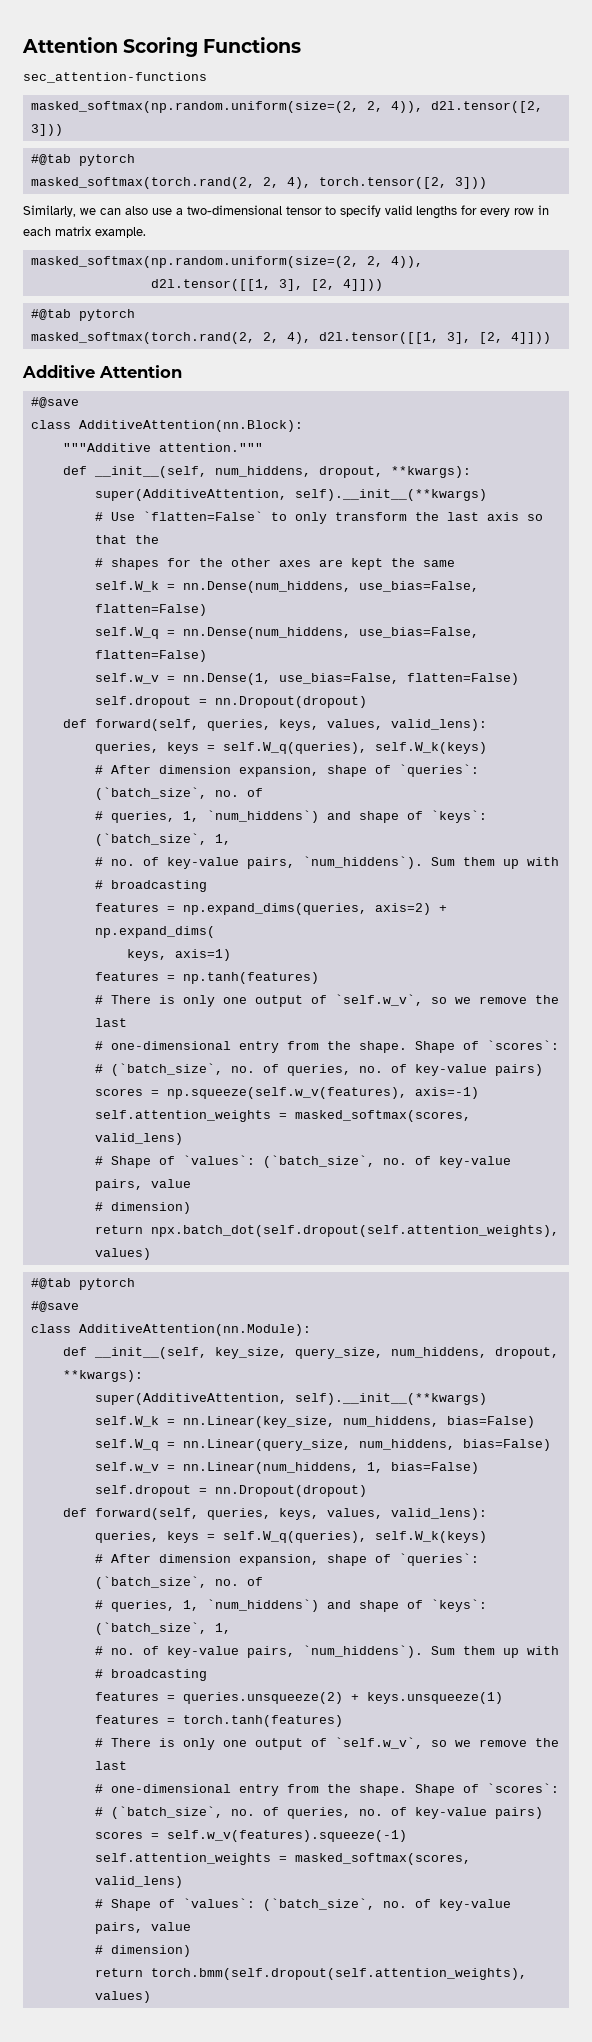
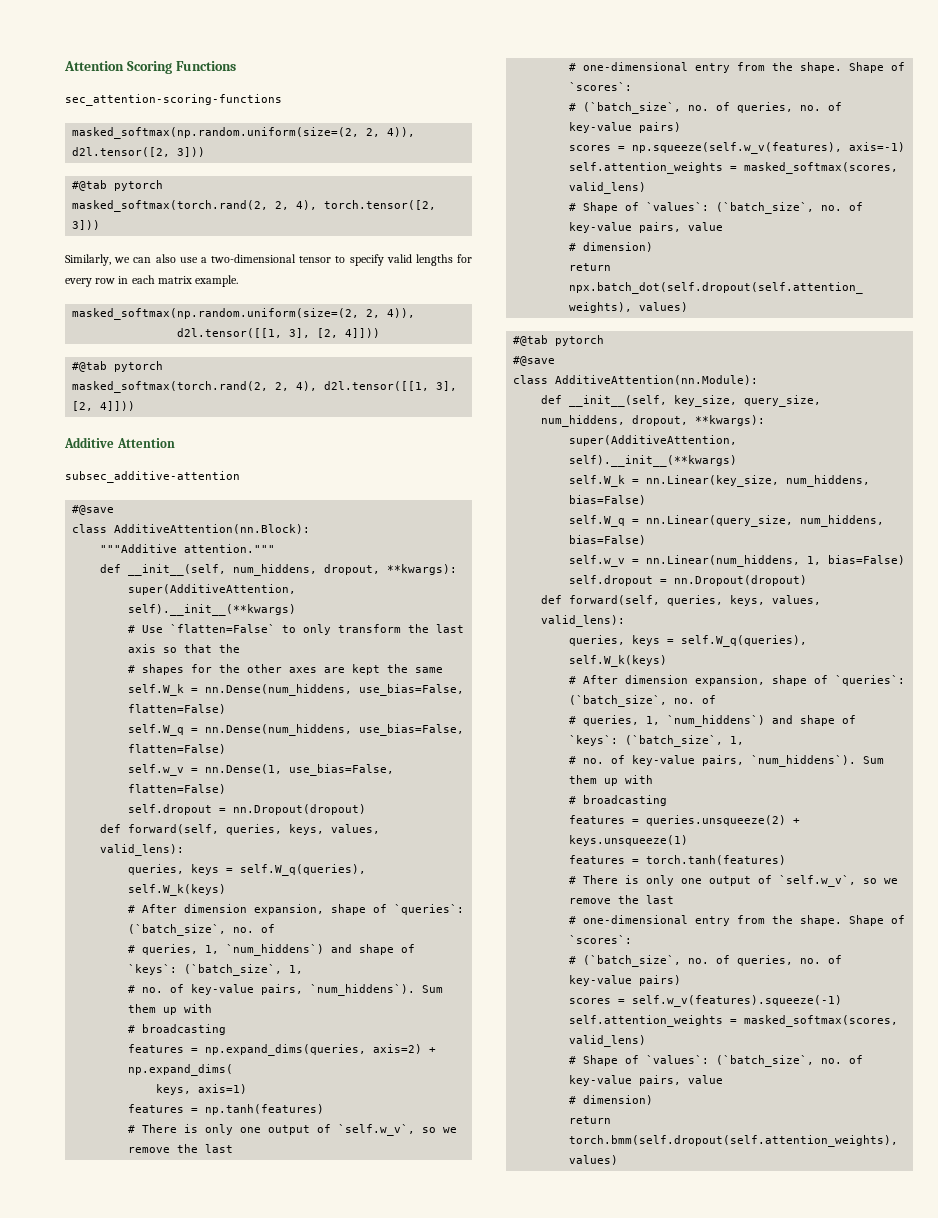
- sec_attention-functions
+ sec_attention-scoring-functions
+ subsec_additive-attention

